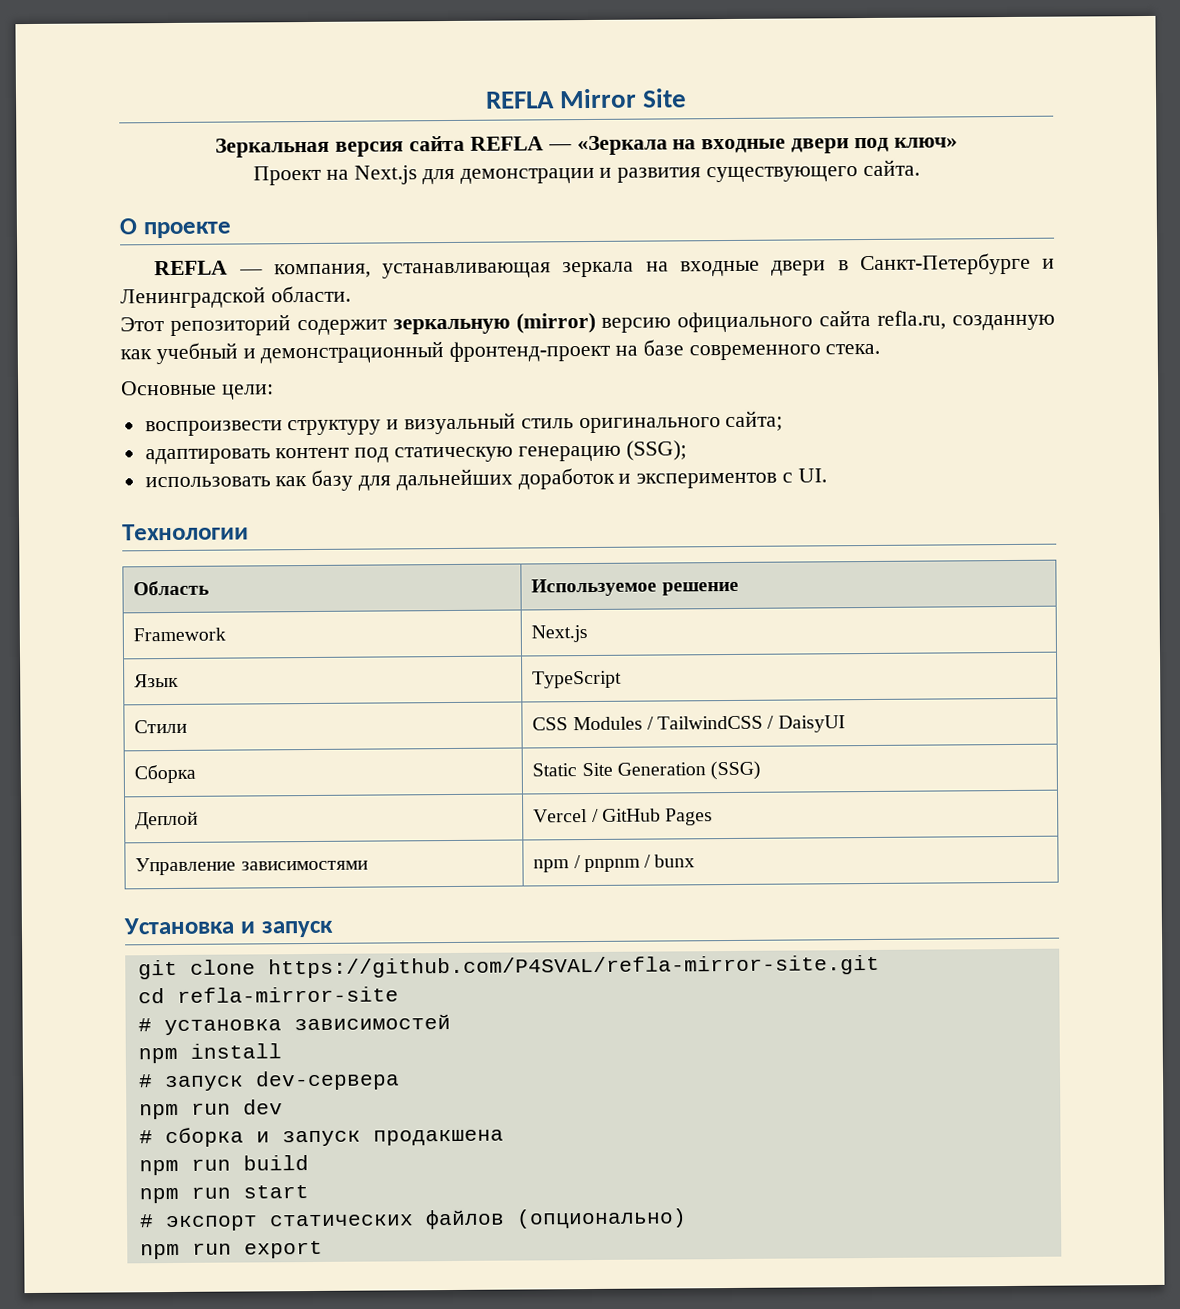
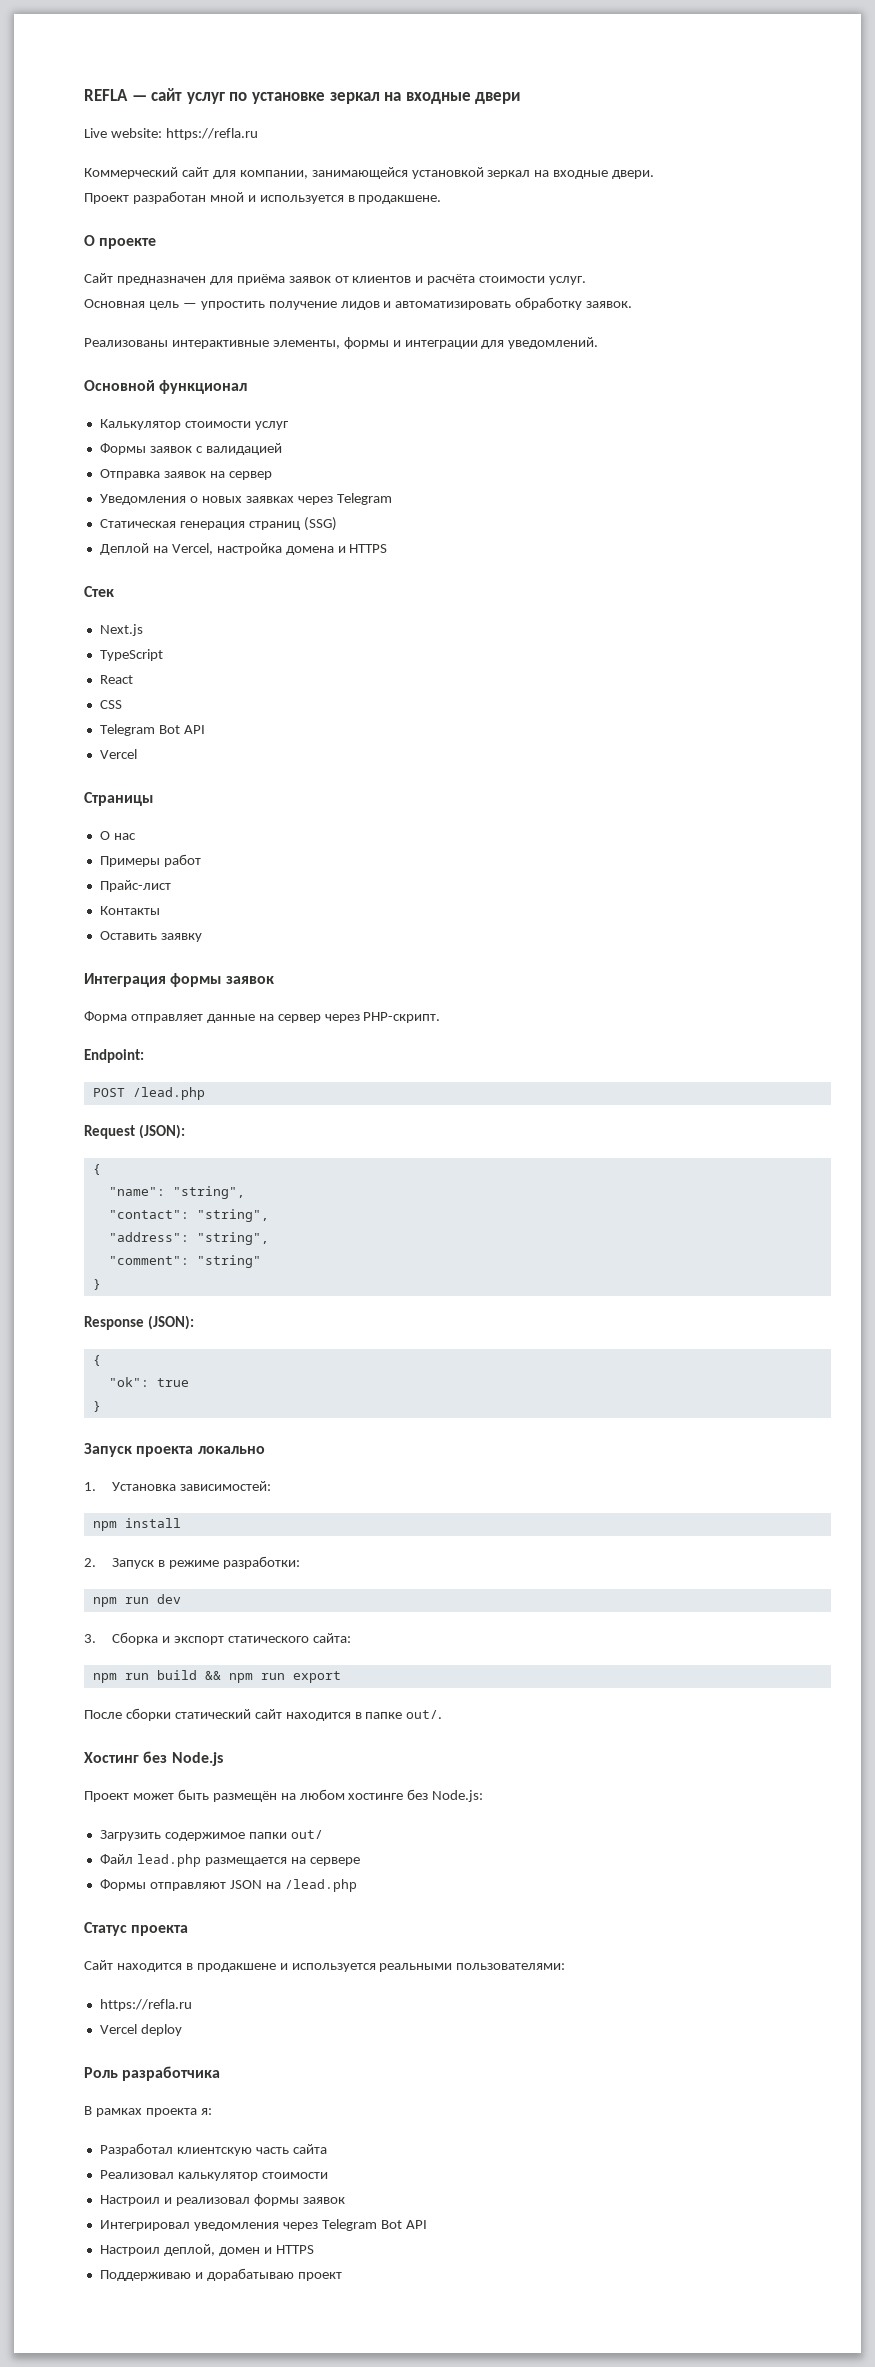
- REFLA Mirror Site
- Зеркальная версия сайта REFLA — «Зеркала на входные двери под ключ»
- Проект на Next.js для демонстрации и развития существующего сайта.
+ REFLA — сайт услуг по установке зеркал на входные двери
+ Live website: https://refla.ru
+ Коммерческий сайт для компании, занимающейся установкой зеркал на входные двери.
+ Проект разработан мной и используется в продакшене.
  О проекте
- REFLA — компания, устанавливающая зеркала на входные двери в Санкт-Петербурге и Ленинградской области.
- Этот репозиторий содержит зеркальную (mirror) версию официального сайта refla.ru, созданную как учебный и демонстрационный фронтенд-проект на базе современного стека.
- Основные цели:
- воспроизвести структуру и визуальный стиль оригинального сайта;
- адаптировать контент под статическую генерацию (SSG);
- использовать как базу для дальнейших доработок и экспериментов с UI.
- Технологии
- Область | Используемое решение
- Framework | Next.js
- Язык | TypeScript
- Стили | CSS Modules / TailwindCSS / DaisyUI
- Сборка | Static Site Generation (SSG)
- Деплой | Vercel / GitHub Pages
- Управление зависимостями | npm / pnpnm / bunx
- Установка и запуск
- git clone https://github.com/P4SVAL/refla-mirror-site.git
- cd refla-mirror-site
- # установка зависимостей
+ Сайт предназначен для приёма заявок от клиентов и расчёта стоимости услуг.
+ Основная цель — упростить получение лидов и автоматизировать обработку заявок.
+ Реализованы интерактивные элементы, формы и интеграции для уведомлений.
+ Основной функционал
+ Калькулятор стоимости услуг
+ Формы заявок с валидацией
+ Отправка заявок на сервер
+ Уведомления о новых заявках через Telegram
+ Статическая генерация страниц (SSG)
+ Деплой на Vercel, настройка домена и HTTPS
+ Стек
+ Next.js
+ TypeScript
+ React
+ CSS
+ Telegram Bot API
+ Vercel
+ Страницы
+ О нас
+ Примеры работ
+ Прайс-лист
+ Контакты
+ Оставить заявку
+ Интеграция формы заявок
+ Форма отправляет данные на сервер через PHP-скрипт.
+ Endpoint:
+ POST /lead.php
+ Request (JSON):
+ {
+ "name": "string",
+ "contact": "string",
+ "address": "string",
+ "comment": "string"
+ }
+ Response (JSON):
+ {
+ "ok": true
+ }
+ Запуск проекта локально
+ 1. Установка зависимостей:
  npm install
- # запуск dev-сервера
+ 2. Запуск в режиме разработки:
  npm run dev
- # сборка и запуск продакшена
- npm run build
- npm run start
- # экспорт статических файлов (опционально)
- npm run export
+ 3. Сборка и экспорт статического сайта:
+ npm run build && npm run export
+ После сборки статический сайт находится в папке out/.
+ Хостинг без Node.js
+ Проект может быть размещён на любом хостинге без Node.js:
+ Загрузить содержимое папки out/
+ Файл lead.php размещается на сервере
+ Формы отправляют JSON на /lead.php
+ Статус проекта
+ Сайт находится в продакшене и используется реальными пользователями:
+ https://refla.ru
+ Vercel deploy
+ Роль разработчика
+ В рамках проекта я:
+ Разработал клиентскую часть сайта
+ Реализовал калькулятор стоимости
+ Настроил и реализовал формы заявок
+ Интегрировал уведомления через Telegram Bot API
+ Настроил деплой, домен и HTTPS
+ Поддерживаю и дорабатываю проект

